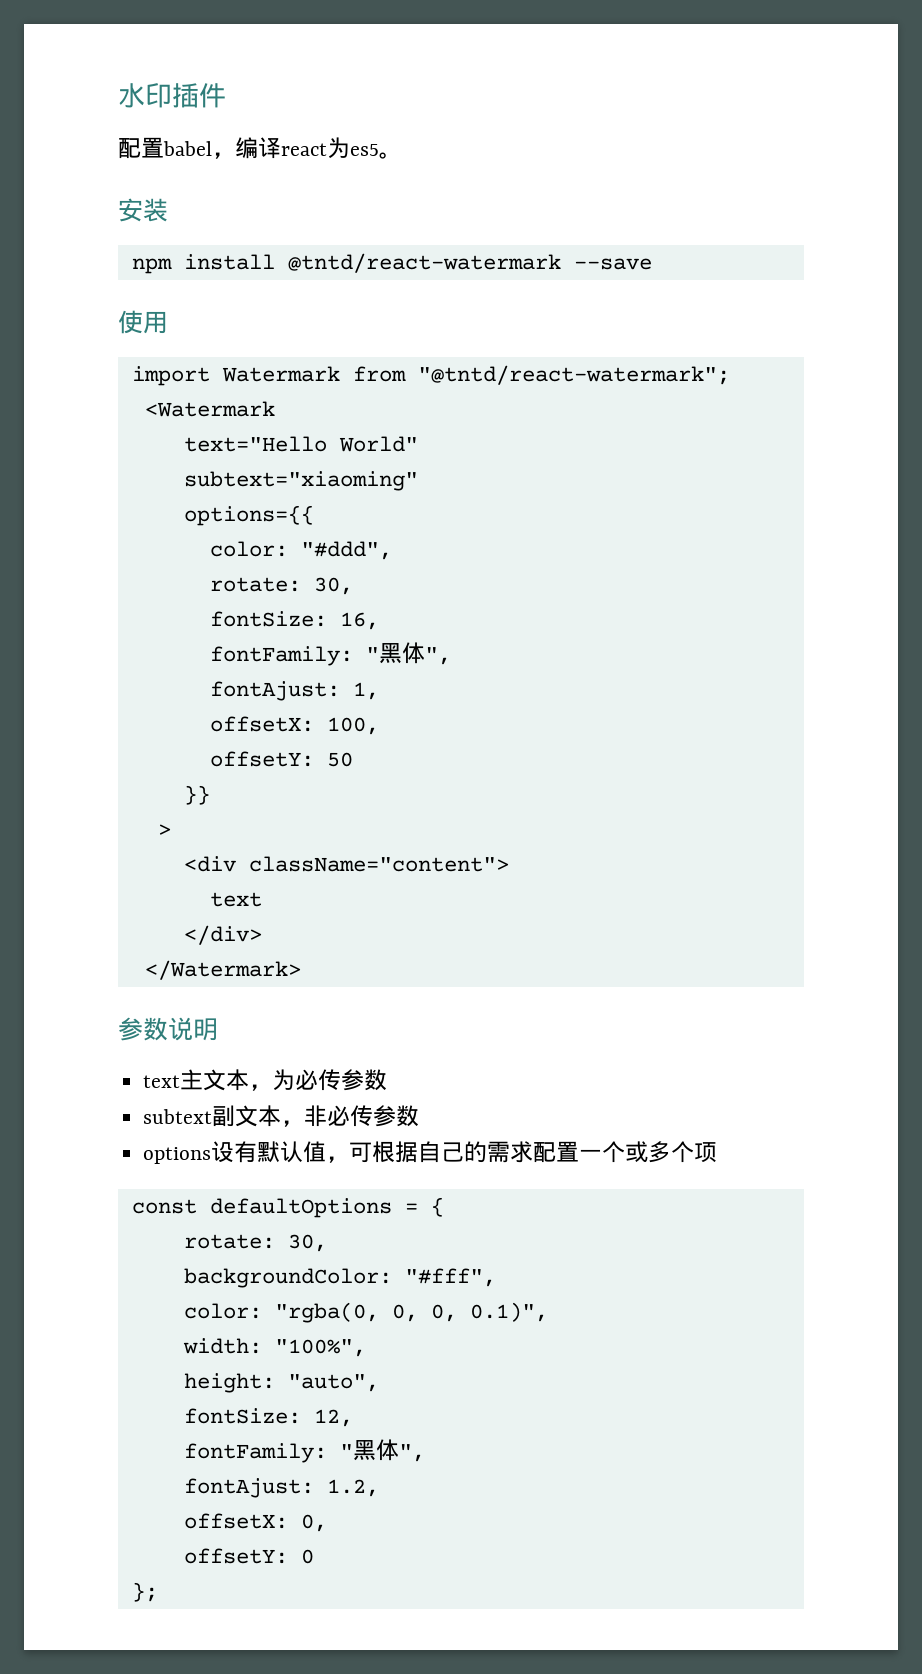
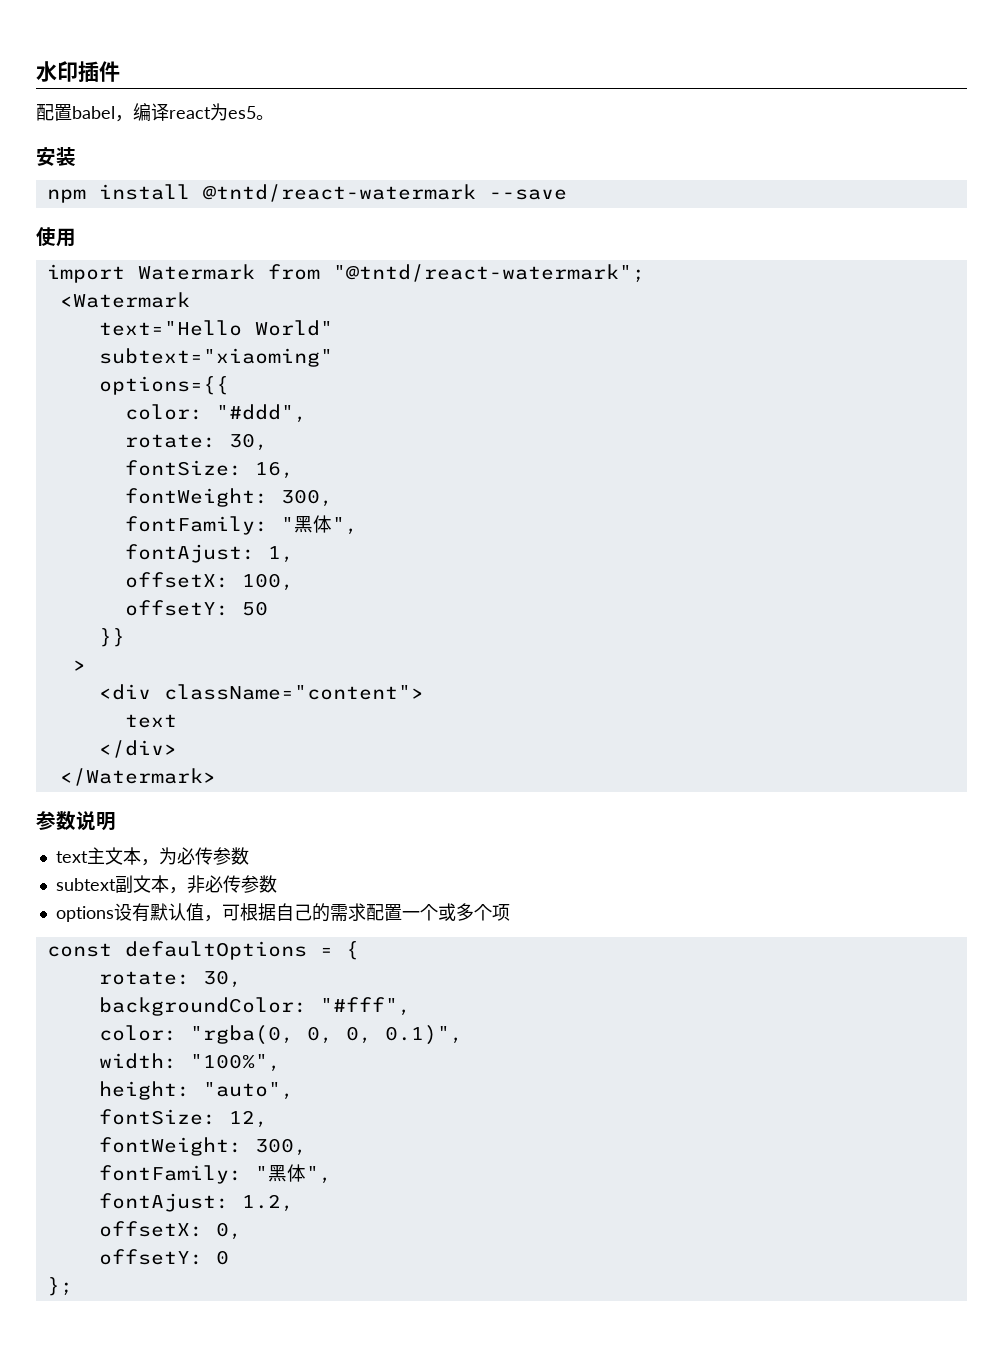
  fontSize: 16,
+ fontWeight: 300,
  fontSize: 12,
+ fontWeight: 300,

